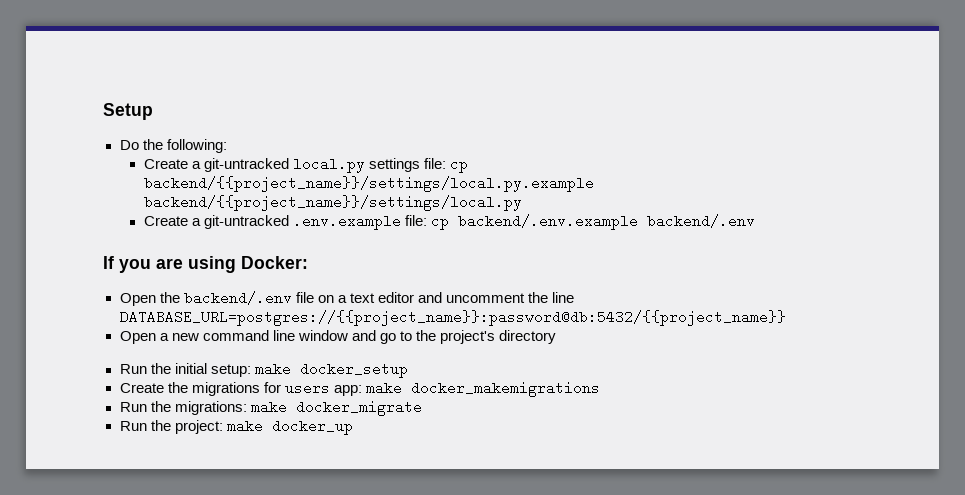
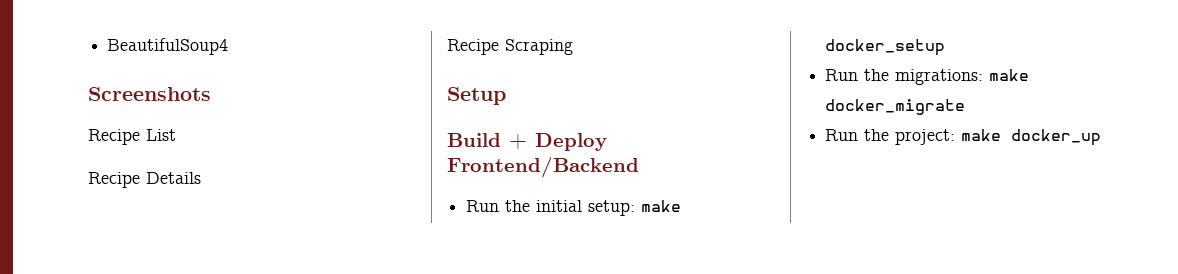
+ BeautifulSoup4
+ Screenshots
+ Recipe List
+ Recipe Details
+ Recipe Scraping
  Setup
- Do the following:
- Create a git-untracked local.py settings file: cp backend/{{project_name}}/settings/local.py.example backend/{{project_name}}/settings/local.py
- Create a git-untracked .env.example file: cp backend/.env.example backend/.env
- If you are using Docker:
- Open the backend/.env file on a text editor and uncomment the line DATABASE_URL=postgres://{{project_name}}:password@db:5432/{{project_name}}
- Open a new command line window and go to the project's directory
+ Build + Deploy Frontend/Backend
- Create the migrations for users app: make docker_makemigrations

